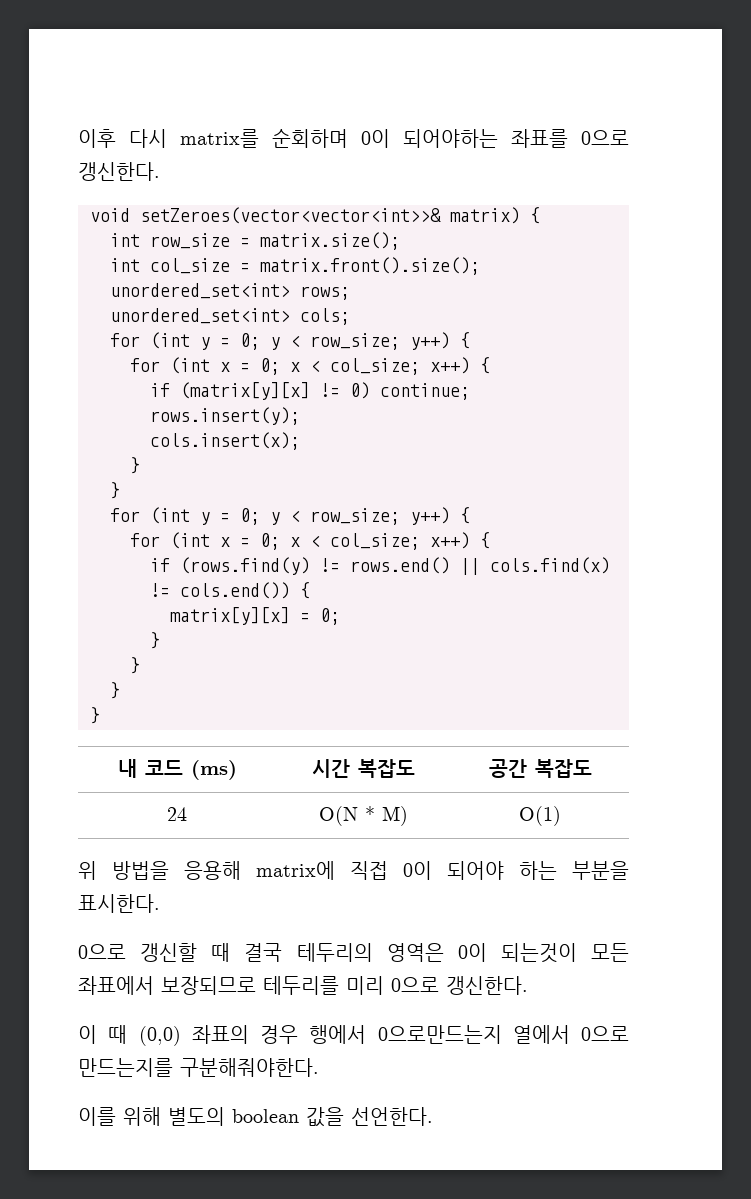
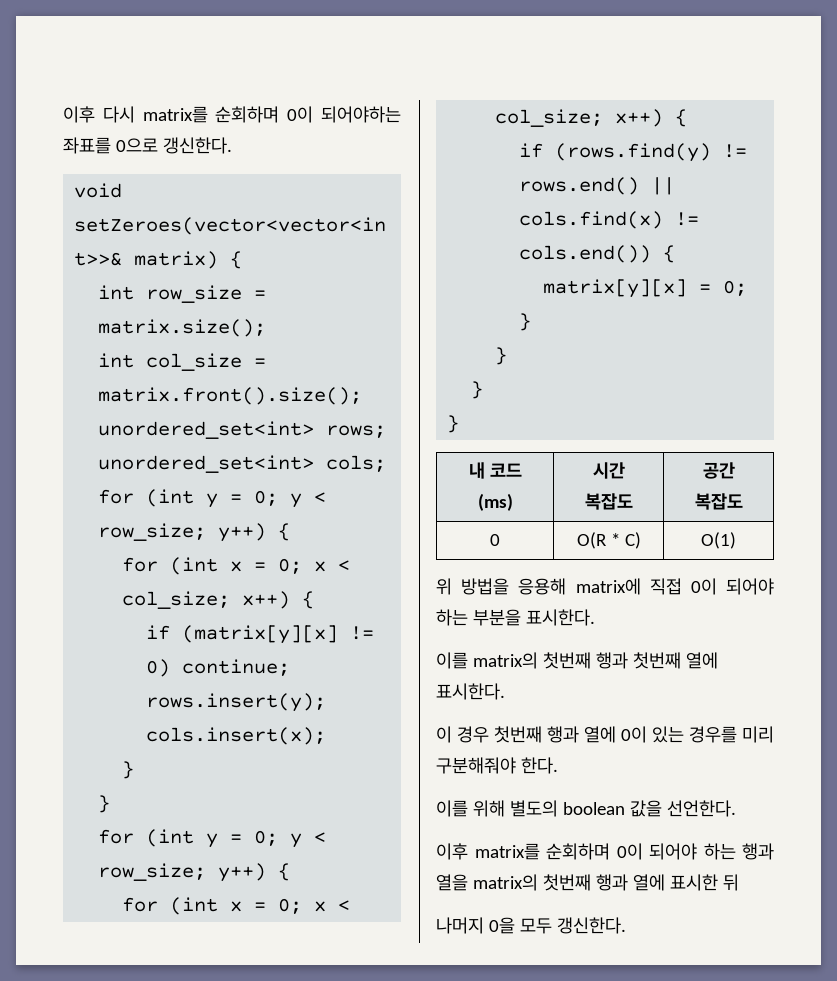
- 24 | O(N * M) | O(1)
+ 0 | O(R * C) | O(1)
- 0으로 갱신할 때 결국 테두리의 영역은 0이 되는것이 모든 좌표에서 보장되므로 테두리를 미리 0으로 갱신한다.
- 이 때 (0,0) 좌표의 경우 행에서 0으로만드는지 열에서 0으로 만드는지를 구분해줘야한다.
+ 이를 matrix의 첫번째 행과 첫번째 열에 표시한다.
+ 이 경우 첫번째 행과 열에 0이 있는 경우를 미리 구분해줘야 한다.
+ 이후 matrix를 순회하며 0이 되어야 하는 행과 열을 matrix의 첫번째 행과 열에 표시한 뒤
+ 나머지 0을 모두 갱신한다.

